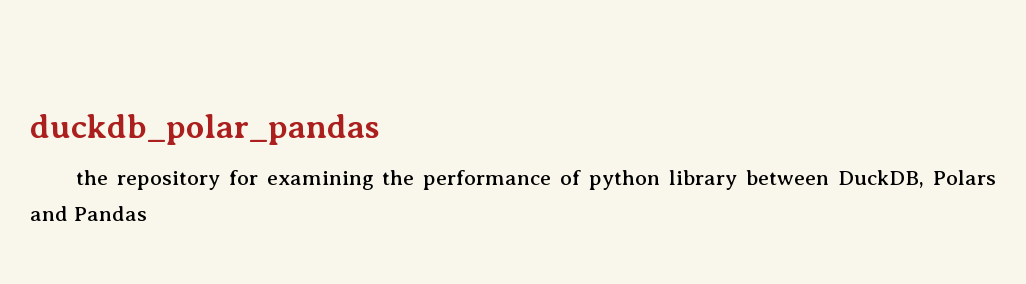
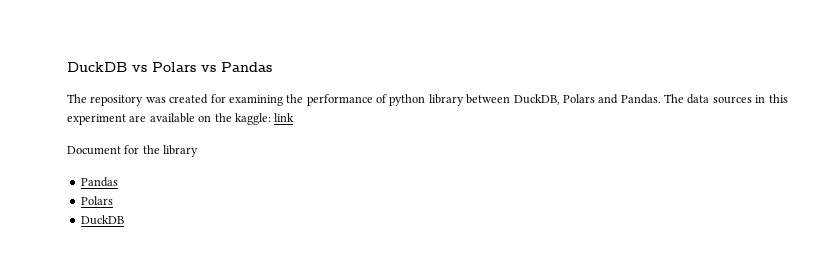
- duckdb_polar_pandas
- the repository for examining the performance of python library between DuckDB, Polars and Pandas
+ DuckDB vs Polars vs Pandas
+ The repository was created for examining the performance of python library between DuckDB, Polars and Pandas. The data sources in this experiment are available on the kaggle: link
+ Document for the library
+ Pandas
+ Polars
+ DuckDB

